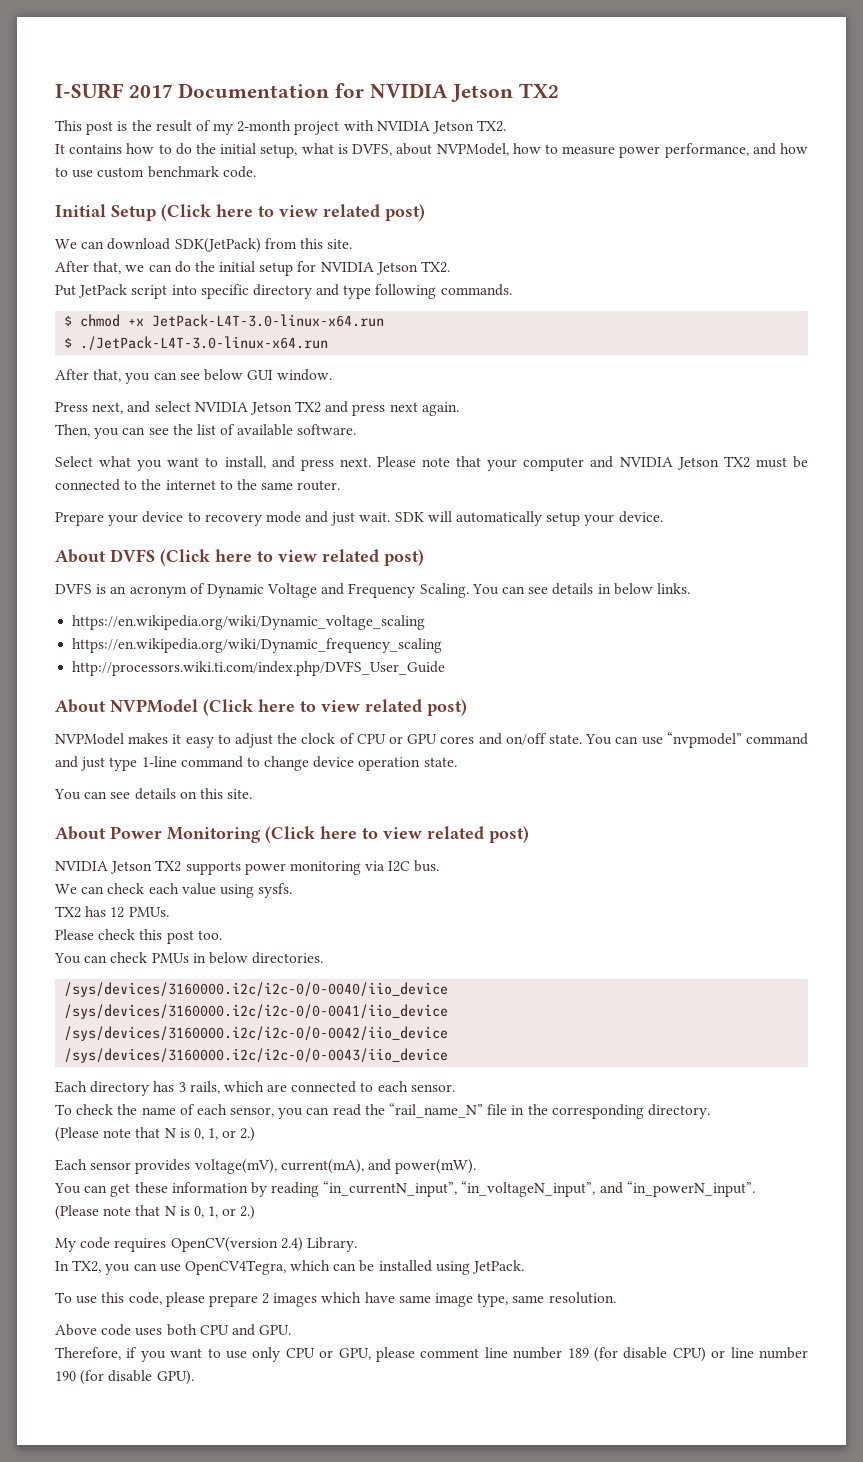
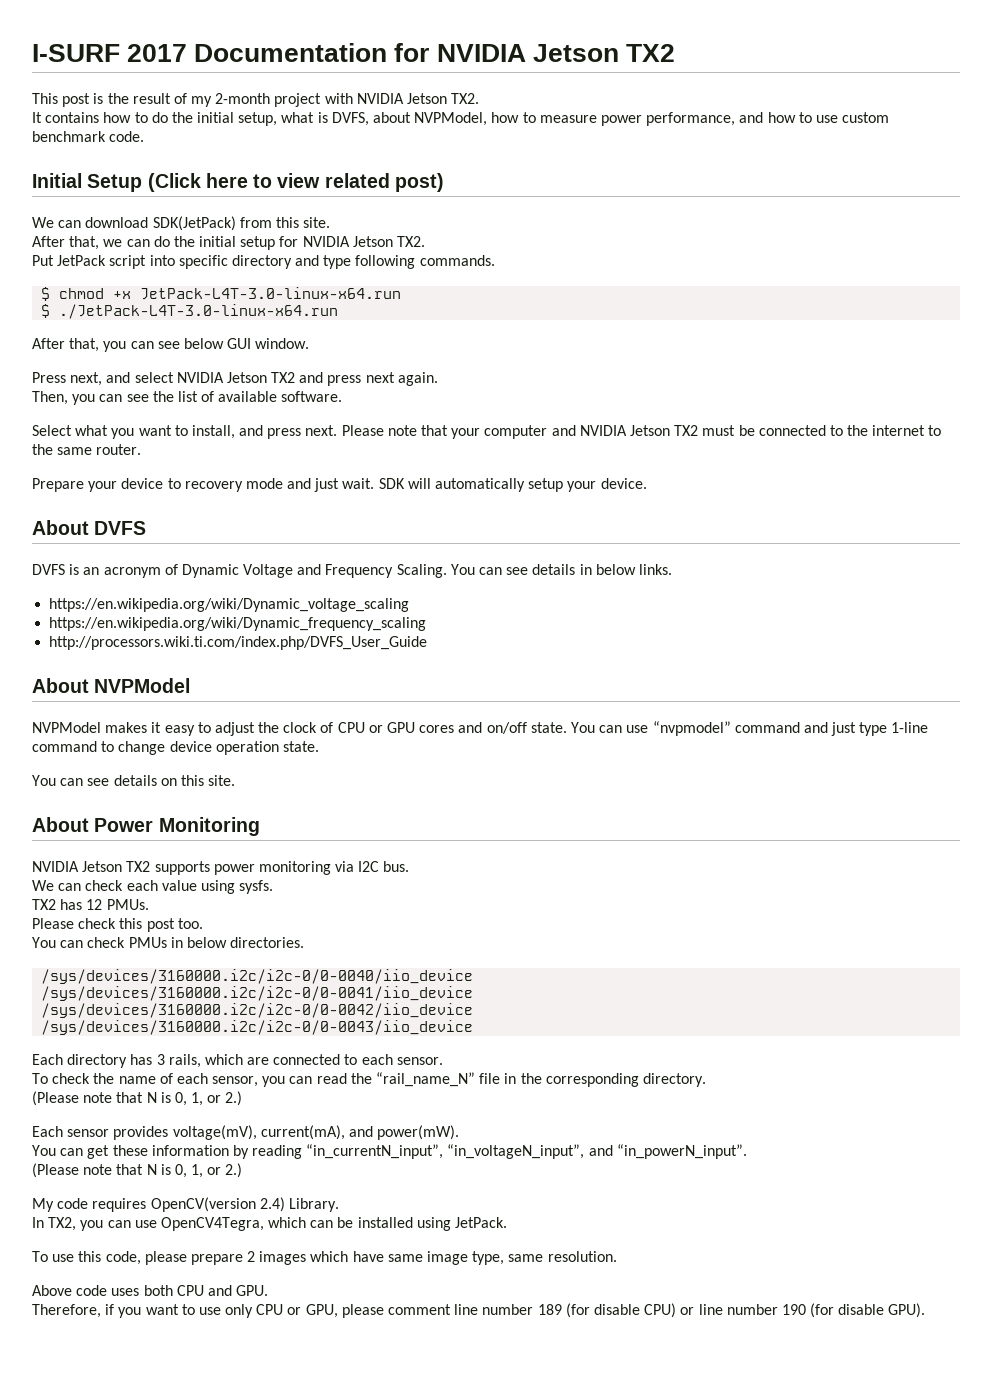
- About DVFS (Click here to view related post)
+ About DVFS
- About NVPModel (Click here to view related post)
+ About NVPModel
- About Power Monitoring (Click here to view related post)
+ About Power Monitoring

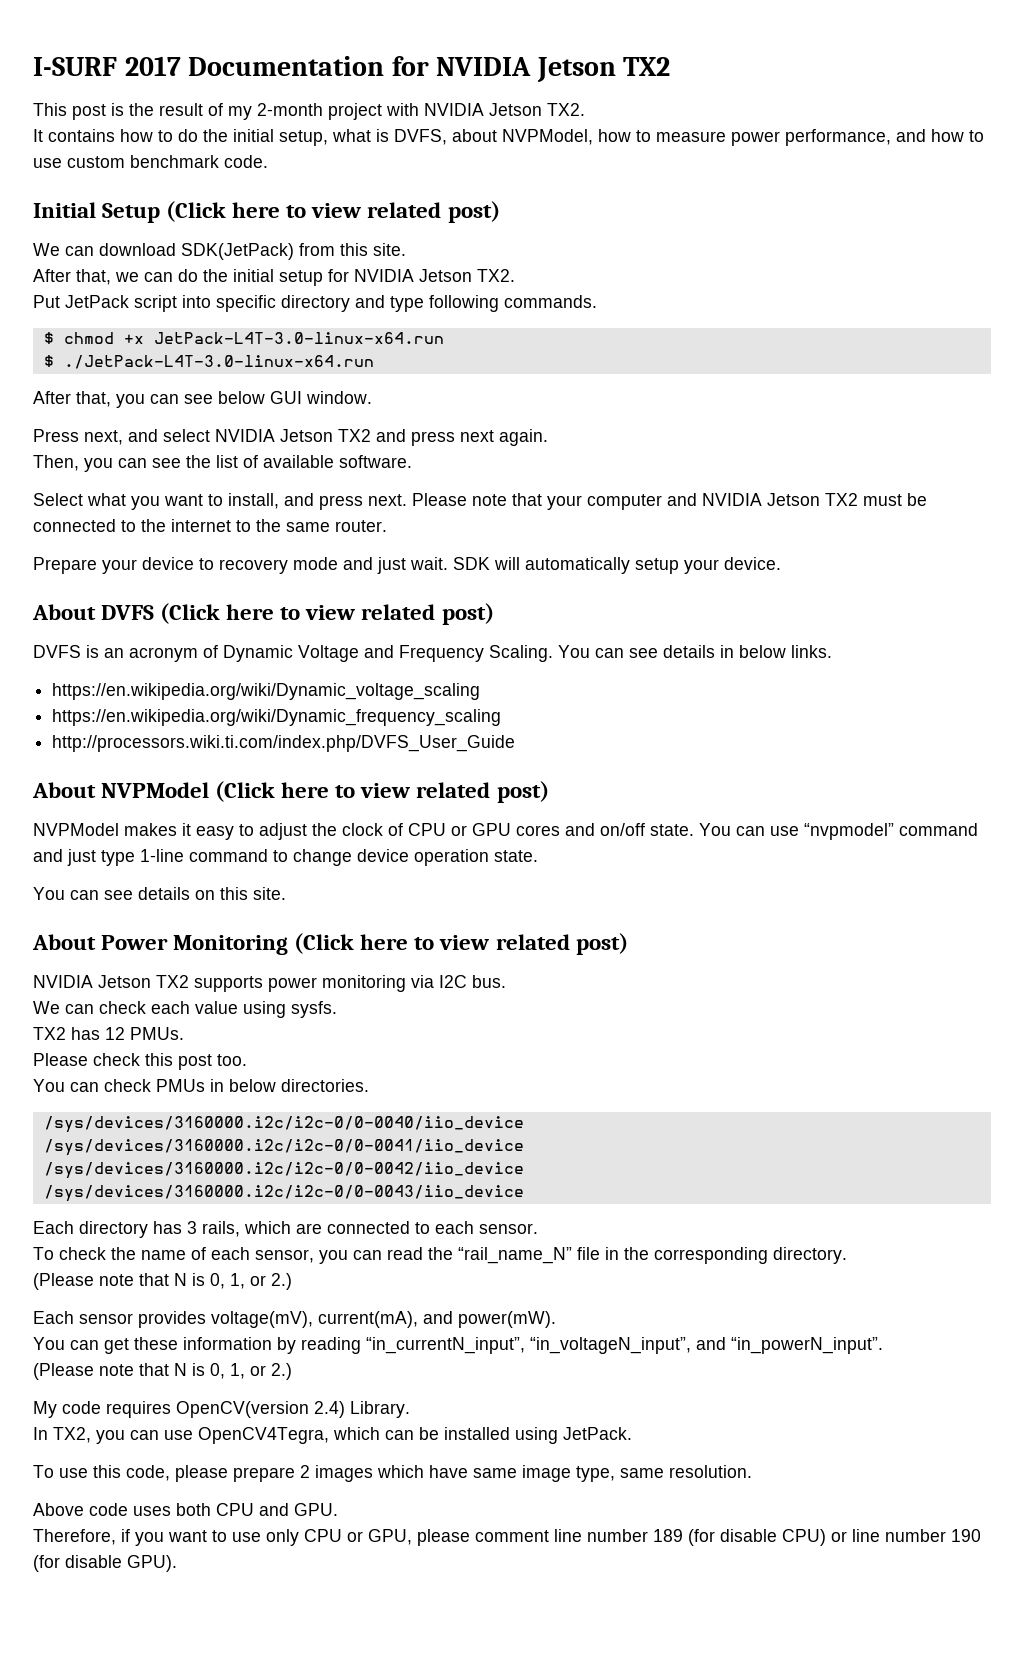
- About DVFS
+ About DVFS (Click here to view related post)
- About NVPModel
+ About NVPModel (Click here to view related post)
- About Power Monitoring
+ About Power Monitoring (Click here to view related post)

